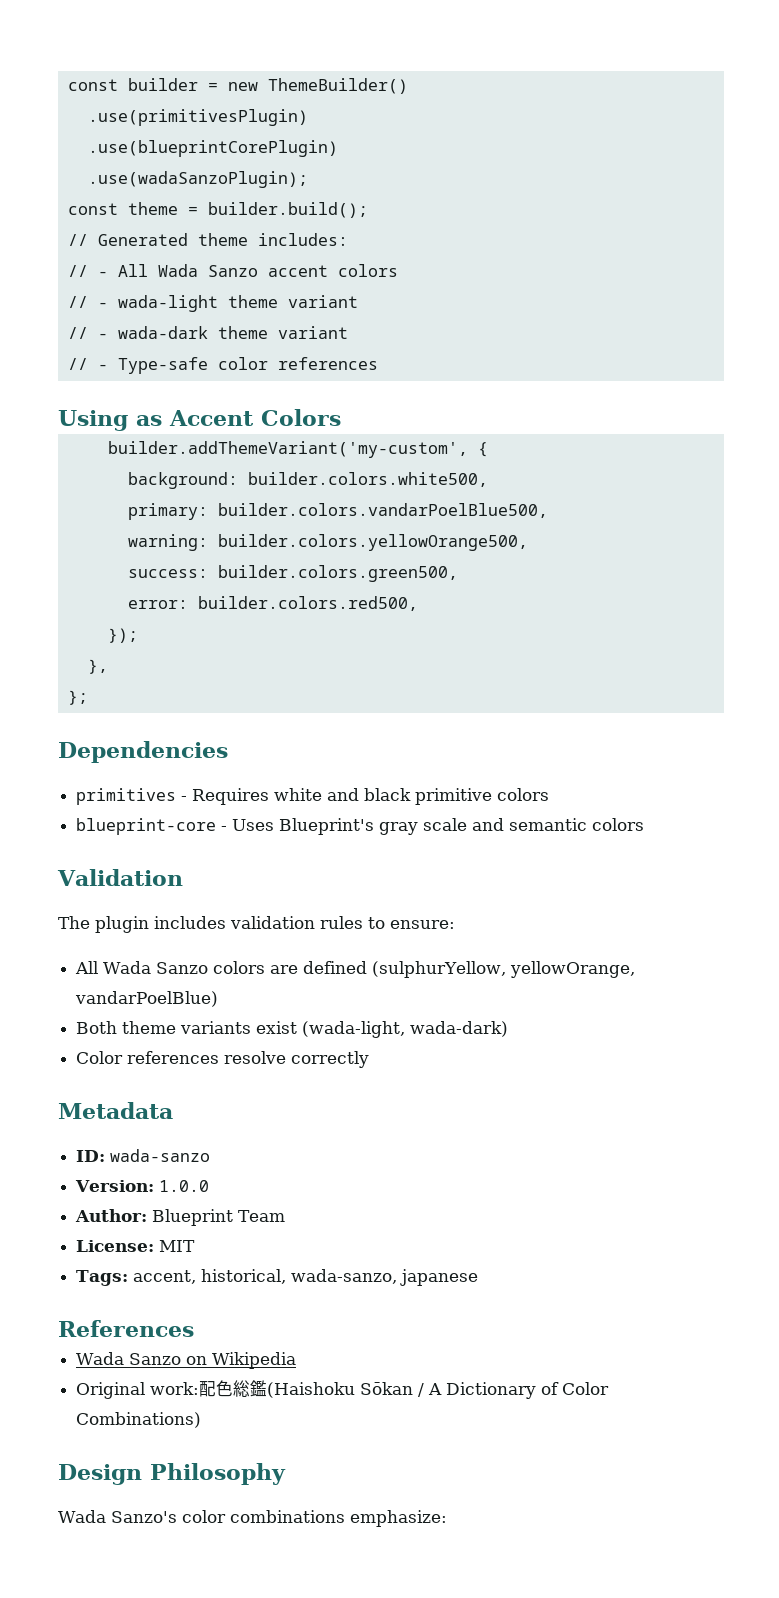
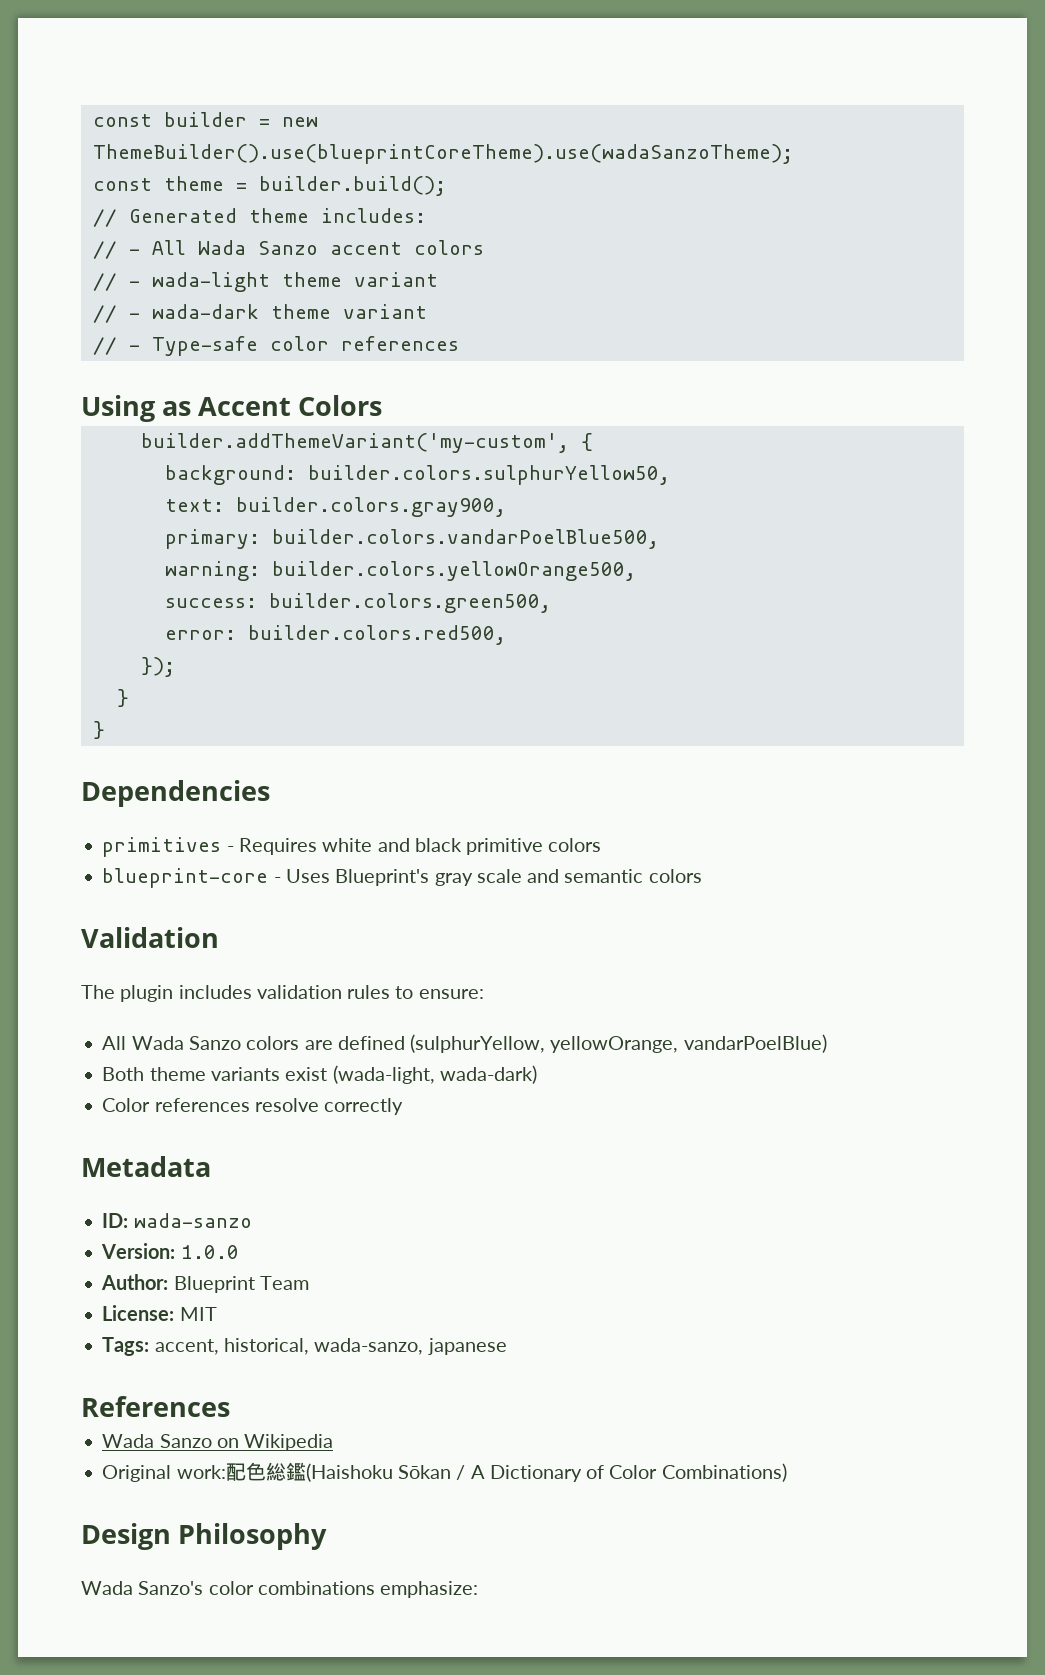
- const builder = new ThemeBuilder()
- .use(primitivesPlugin)
- .use(blueprintCorePlugin)
- .use(wadaSanzoPlugin);
+ const builder = new ThemeBuilder().use(blueprintCoreTheme).use(wadaSanzoTheme);
- background: builder.colors.white500,
+ background: builder.colors.sulphurYellow50,
+ text: builder.colors.gray900,
  });
- },
- };
+ }
+ }

